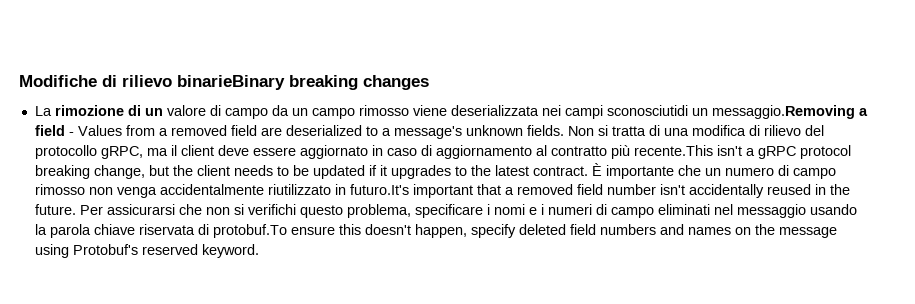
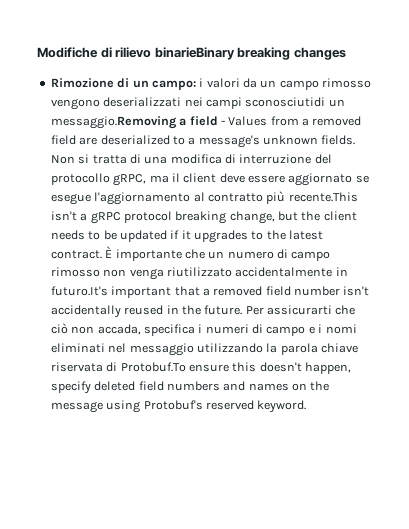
- La rimozione di un valore di campo da un campo rimosso viene deserializzata nei campi sconosciutidi un messaggio.Removing a field - Values from a removed field are deserialized to a message's unknown fields.
+ Rimozione di un campo: i valori da un campo rimosso vengono deserializzati nei campi sconosciutidi un messaggio.Removing a field - Values from a removed field are deserialized to a message's unknown fields.
- Non si tratta di una modifica di rilievo del protocollo gRPC, ma il client deve essere aggiornato in caso di aggiornamento al contratto più recente.This isn't a gRPC protocol breaking change, but the client needs to be updated if it upgrades to the latest contract.
+ Non si tratta di una modifica di interruzione del protocollo gRPC, ma il client deve essere aggiornato se esegue l'aggiornamento al contratto più recente.This isn't a gRPC protocol breaking change, but the client needs to be updated if it upgrades to the latest contract.
- È importante che un numero di campo rimosso non venga accidentalmente riutilizzato in futuro.It's important that a removed field number isn't accidentally reused in the future.
+ È importante che un numero di campo rimosso non venga riutilizzato accidentalmente in futuro.It's important that a removed field number isn't accidentally reused in the future.
- Per assicurarsi che non si verifichi questo problema, specificare i nomi e i numeri di campo eliminati nel messaggio usando la parola chiave riservata di protobuf.To ensure this doesn't happen, specify deleted field numbers and names on the message using Protobuf's reserved keyword.
+ Per assicurarti che ciò non accada, specifica i numeri di campo e i nomi eliminati nel messaggio utilizzando la parola chiave riservata di Protobuf.To ensure this doesn't happen, specify deleted field numbers and names on the message using Protobuf's reserved keyword.

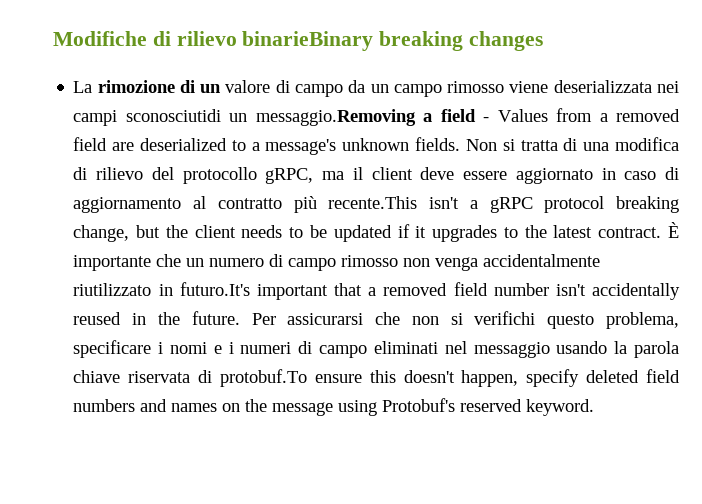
- Rimozione di un campo: i valori da un campo rimosso vengono deserializzati nei campi sconosciutidi un messaggio.Removing a field - Values from a removed field are deserialized to a message's unknown fields.
+ La rimozione di un valore di campo da un campo rimosso viene deserializzata nei campi sconosciutidi un messaggio.Removing a field - Values from a removed field are deserialized to a message's unknown fields.
- Non si tratta di una modifica di interruzione del protocollo gRPC, ma il client deve essere aggiornato se esegue l'aggiornamento al contratto più recente.This isn't a gRPC protocol breaking change, but the client needs to be updated if it upgrades to the latest contract.
+ Non si tratta di una modifica di rilievo del protocollo gRPC, ma il client deve essere aggiornato in caso di aggiornamento al contratto più recente.This isn't a gRPC protocol breaking change, but the client needs to be updated if it upgrades to the latest contract.
- È importante che un numero di campo rimosso non venga riutilizzato accidentalmente in futuro.It's important that a removed field number isn't accidentally reused in the future.
+ È importante che un numero di campo rimosso non venga accidentalmente riutilizzato in futuro.It's important that a removed field number isn't accidentally reused in the future.
- Per assicurarti che ciò non accada, specifica i numeri di campo e i nomi eliminati nel messaggio utilizzando la parola chiave riservata di Protobuf.To ensure this doesn't happen, specify deleted field numbers and names on the message using Protobuf's reserved keyword.
+ Per assicurarsi che non si verifichi questo problema, specificare i nomi e i numeri di campo eliminati nel messaggio usando la parola chiave riservata di protobuf.To ensure this doesn't happen, specify deleted field numbers and names on the message using Protobuf's reserved keyword.

